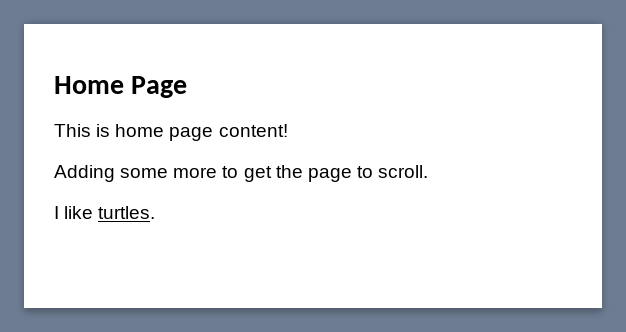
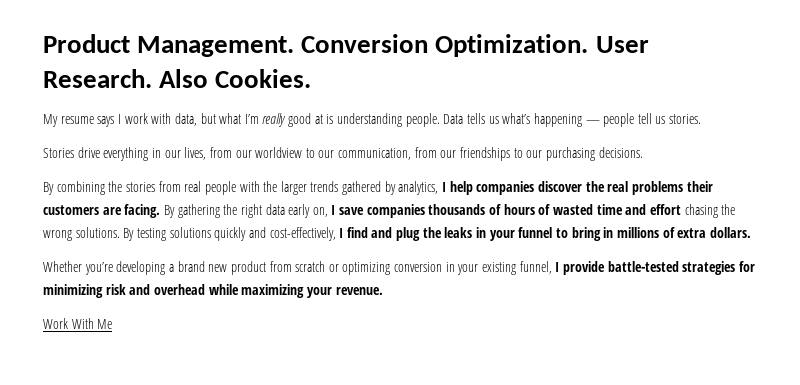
- Home Page
- This is home page content!
- Adding some more to get the page to scroll.
- I like turtles.
+ Product Management. Conversion Optimization. User Research. Also Cookies.
+ My resume says I work with data, but what I’m really good at is understanding people. Data tells us what’s happening — people tell us stories.
+ Stories drive everything in our lives, from our worldview to our communication, from our friendships to our purchasing decisions.
+ By combining the stories from real people with the larger trends gathered by analytics, I help companies discover the real problems their customers are facing. By gathering the right data early on, I save companies thousands of hours of wasted time and effort chasing the wrong solutions. By testing solutions quickly and cost-effectively, I find and plug the leaks in your funnel to bring in millions of extra dollars.
+ Whether you’re developing a brand new product from scratch or optimizing conversion in your existing funnel, I provide battle-tested strategies for minimizing risk and overhead while maximizing your revenue.
+ Work With Me

